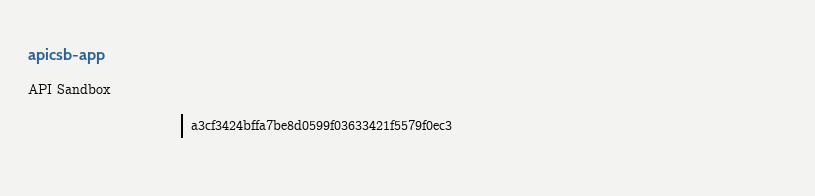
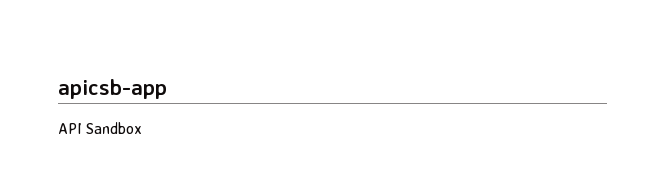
- a3cf3424bffa7be8d0599f03633421f5579f0ec3

